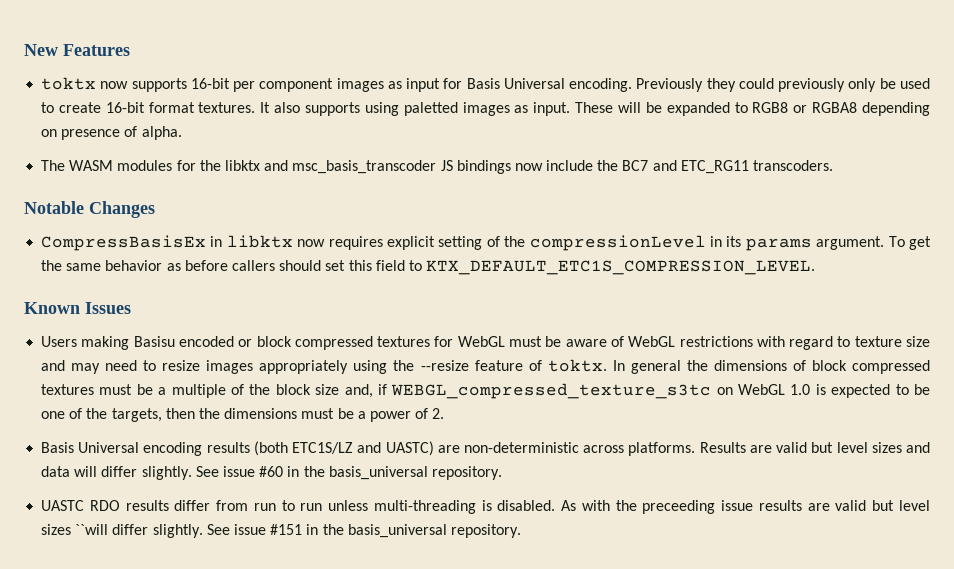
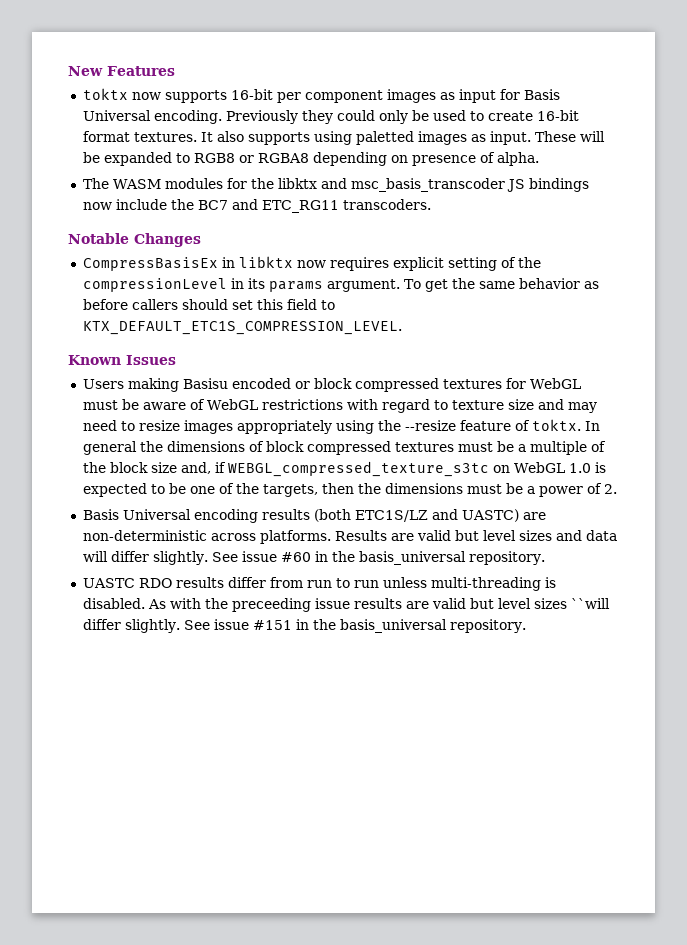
- Previously they could previously only be used to create 16-bit format textures.
+ Previously they could only be used to create 16-bit format textures.

